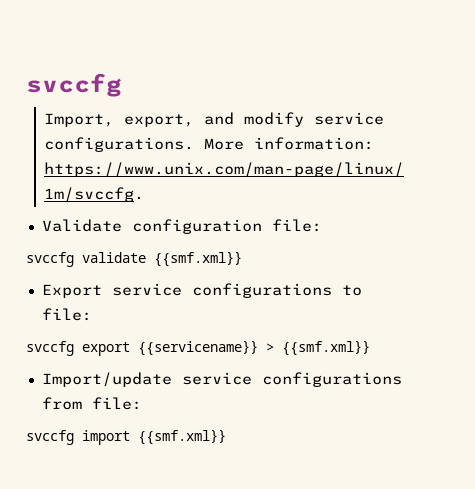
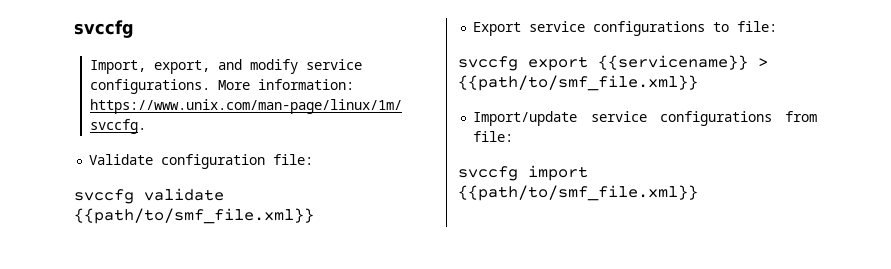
- svccfg validate {{smf.xml}}
+ svccfg validate {{path/to/smf_file.xml}}
- svccfg export {{servicename}} > {{smf.xml}}
+ svccfg export {{servicename}} > {{path/to/smf_file.xml}}
- svccfg import {{smf.xml}}
+ svccfg import {{path/to/smf_file.xml}}

